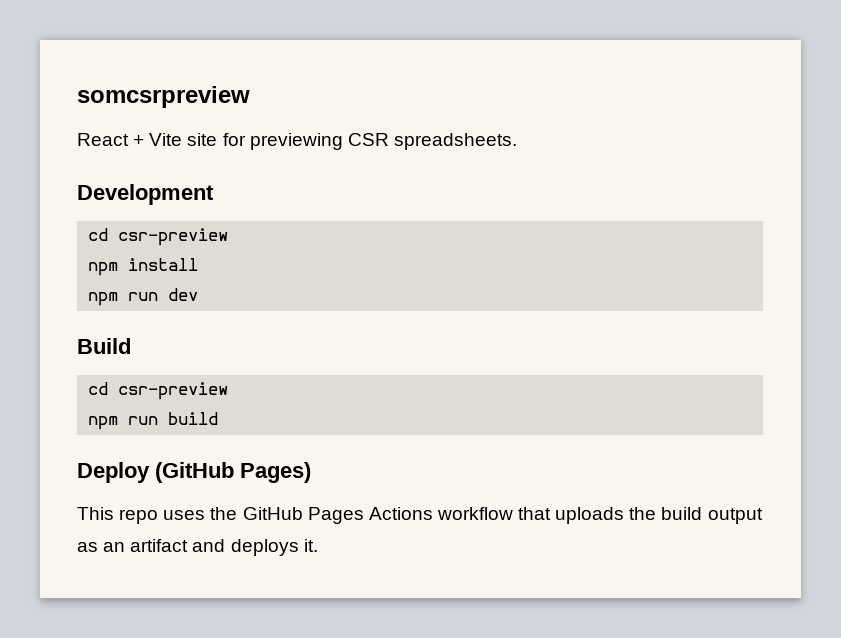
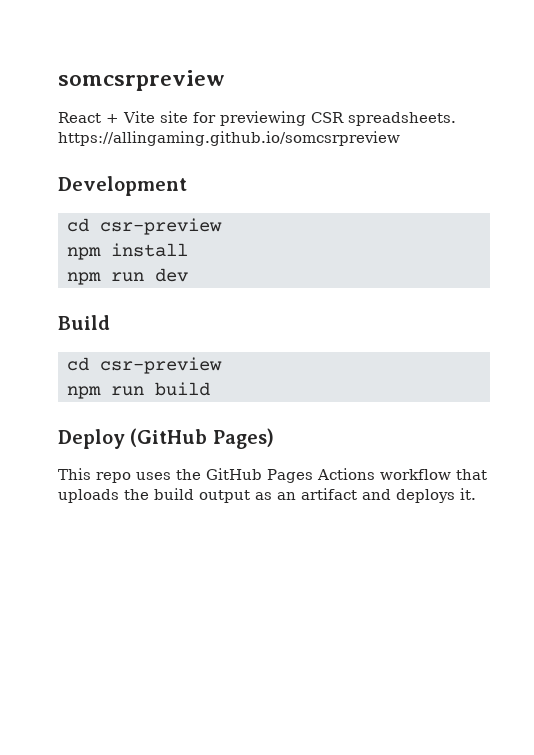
- React + Vite site for previewing CSR spreadsheets.
+ React + Vite site for previewing CSR spreadsheets. https://allingaming.github.io/somcsrpreview

